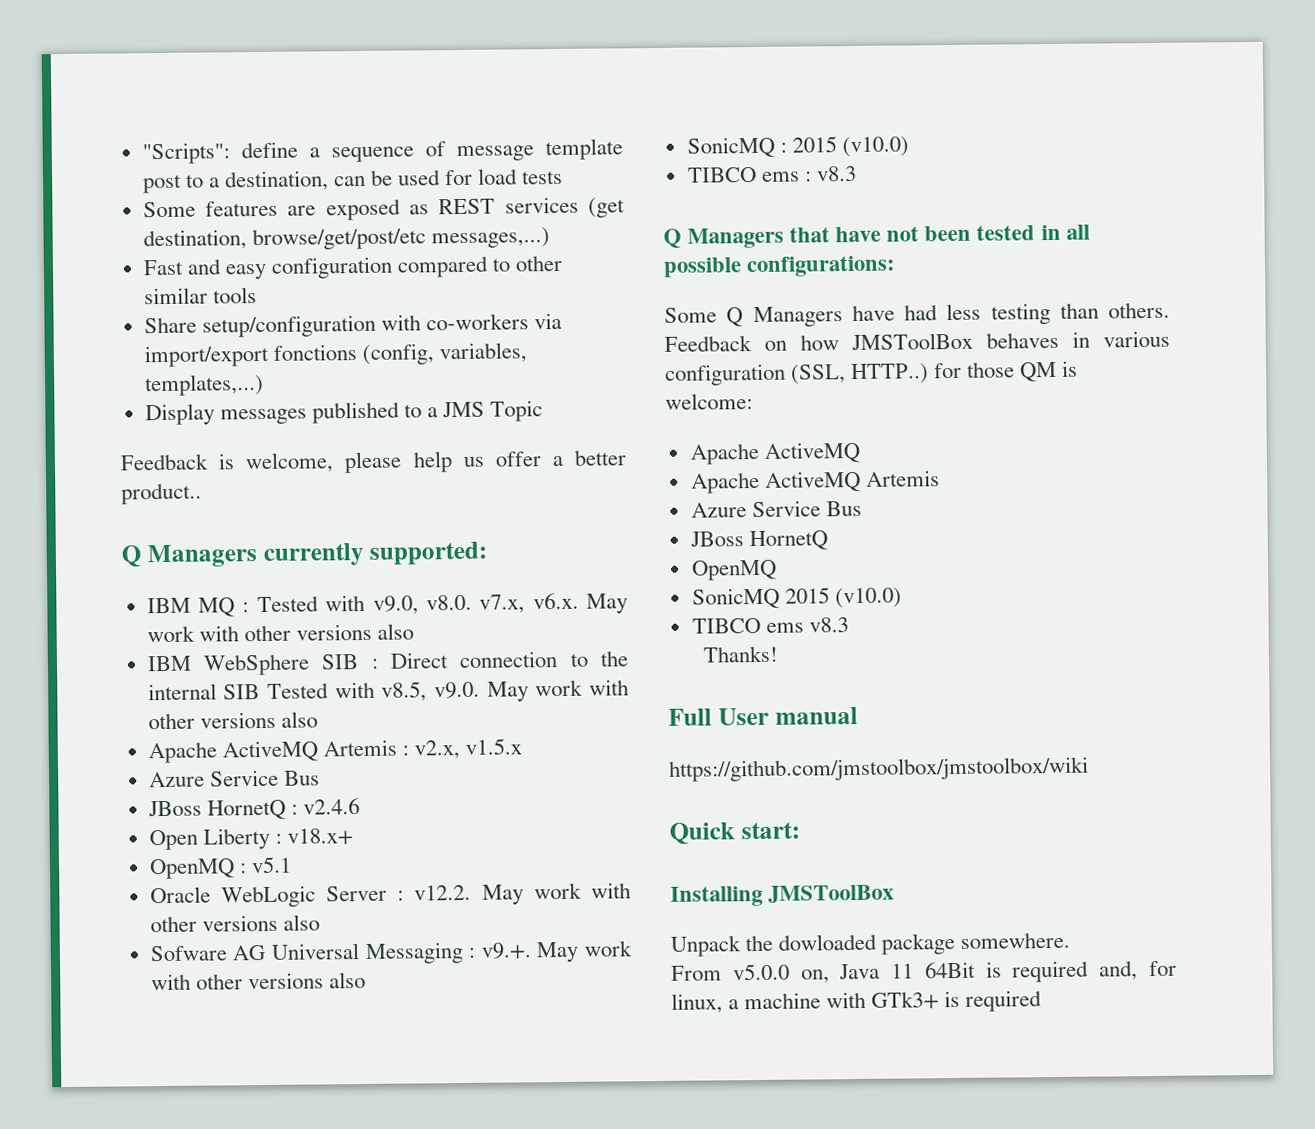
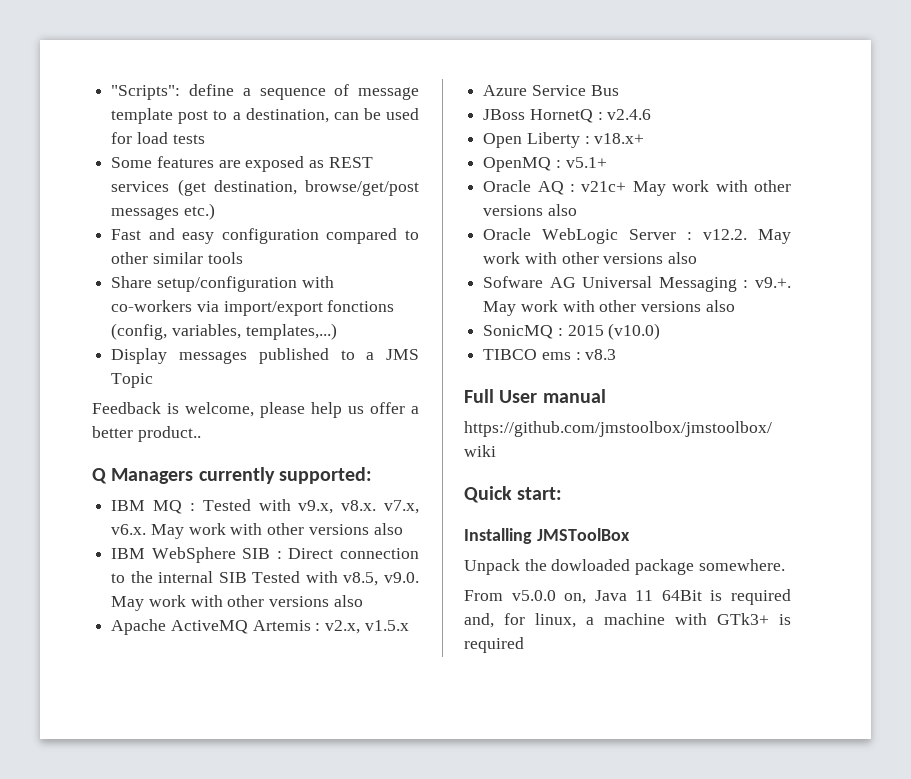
- Some features are exposed as REST services (get destination, browse/get/post/etc messages,...)
+ Some features are exposed as REST services (get destination, browse/get/post messages etc.)
- IBM MQ : Tested with v9.0, v8.0. v7.x, v6.x. May work with other versions also
+ IBM MQ : Tested with v9.x, v8.x. v7.x, v6.x. May work with other versions also
- OpenMQ : v5.1
+ OpenMQ : v5.1+
+ Oracle AQ : v21c+ May work with other versions also
- Q Managers that have not been tested in all possible configurations:
- Some Q Managers have had less testing than others. Feedback on how JMSToolBox behaves in various configuration (SSL, HTTP..) for those QM is welcome:
- Apache ActiveMQ
- Apache ActiveMQ Artemis
- Azure Service Bus
- JBoss HornetQ
- OpenMQ
- SonicMQ 2015 (v10.0)
- TIBCO ems v8.3
- Thanks!

